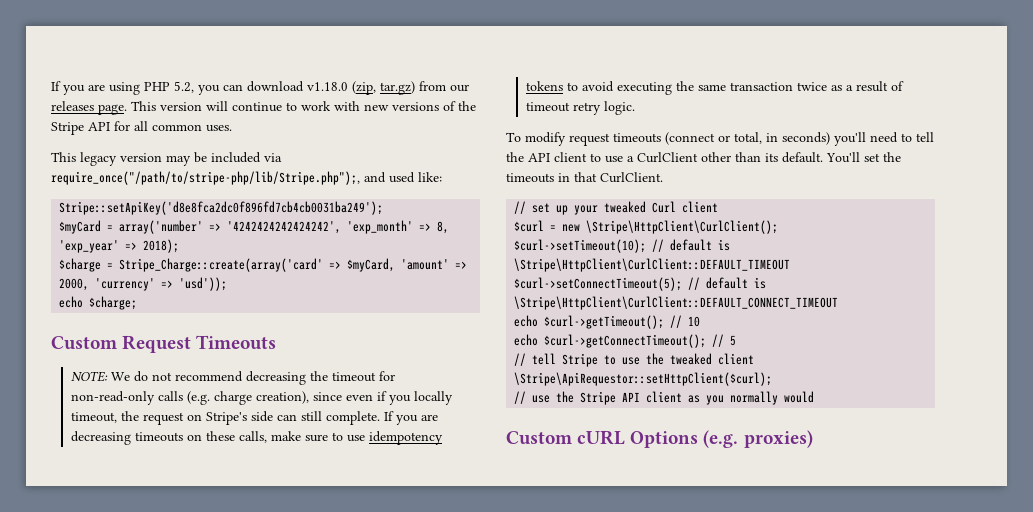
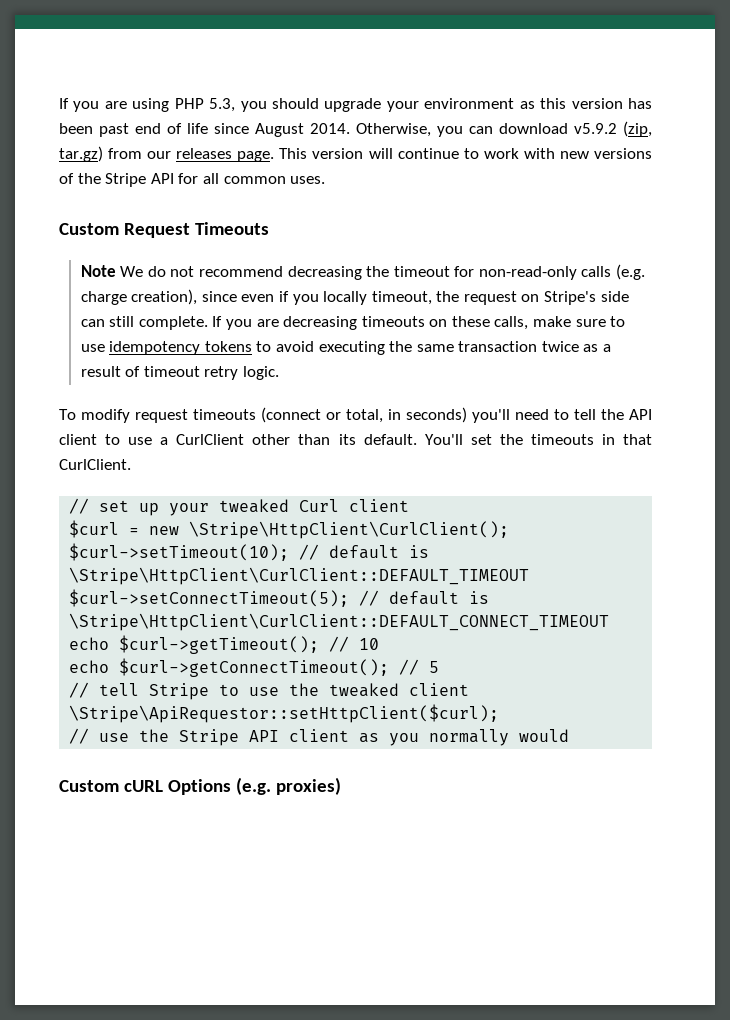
- If you are using PHP 5.2, you can download v1.18.0 (zip, tar.gz) from our releases page.
+ If you are using PHP 5.3, you should upgrade your environment as this version has been past end of life since August 2014. Otherwise, you can download v5.9.2 (zip, tar.gz) from our releases page.
- This legacy version may be included via require_once("/path/to/stripe-php/lib/Stripe.php");, and used like:
- Stripe::setApiKey('d8e8fca2dc0f896fd7cb4cb0031ba249');
- $myCard = array('number' => '4242424242424242', 'exp_month' => 8, 'exp_year' => 2018);
- $charge = Stripe_Charge::create(array('card' => $myCard, 'amount' => 2000, 'currency' => 'usd'));
- echo $charge;
- NOTE: We do not recommend decreasing the timeout for non-read-only calls (e.g. charge creation), since even if you locally timeout, the request on Stripe's side can still complete.
+ Note We do not recommend decreasing the timeout for non-read-only calls (e.g. charge creation), since even if you locally timeout, the request on Stripe's side can still complete.

